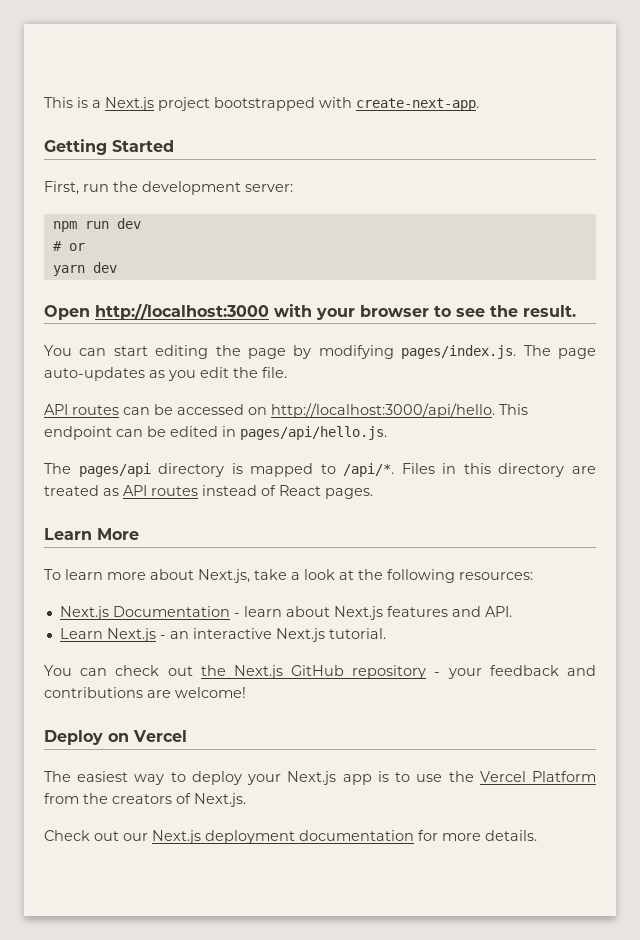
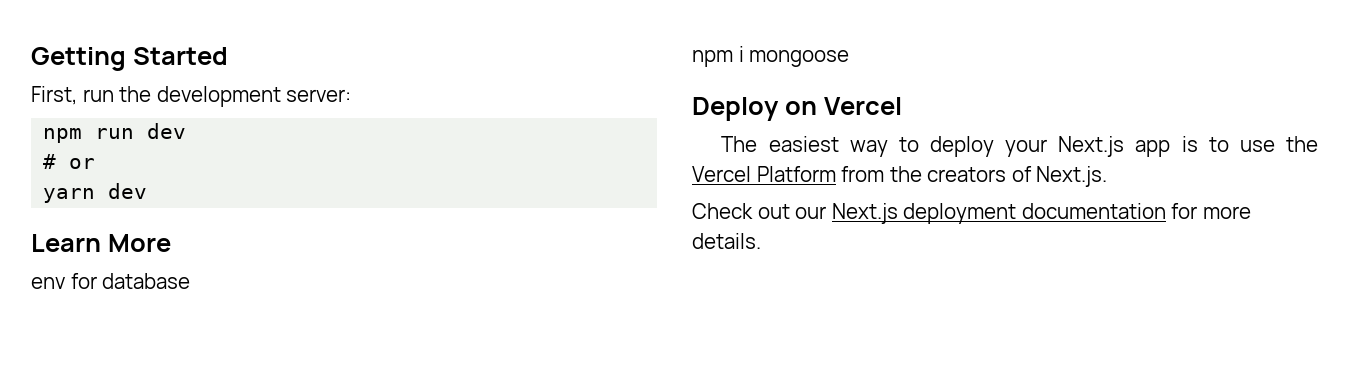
- This is a Next.js project bootstrapped with create-next-app.
- Open http://localhost:3000 with your browser to see the result.
- You can start editing the page by modifying pages/index.js. The page auto-updates as you edit the file.
- API routes can be accessed on http://localhost:3000/api/hello. This endpoint can be edited in pages/api/hello.js.
- The pages/api directory is mapped to /api/*. Files in this directory are treated as API routes instead of React pages.
  Learn More
- To learn more about Next.js, take a look at the following resources:
- Next.js Documentation - learn about Next.js features and API.
- Learn Next.js - an interactive Next.js tutorial.
- You can check out the Next.js GitHub repository - your feedback and contributions are welcome!
+ env for database
+ npm i mongoose

